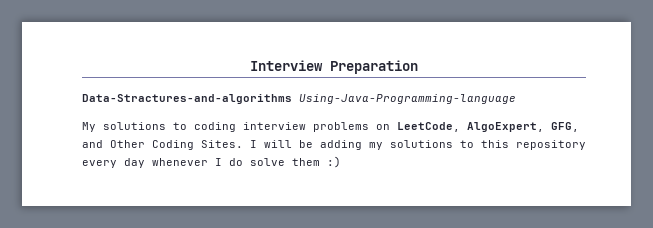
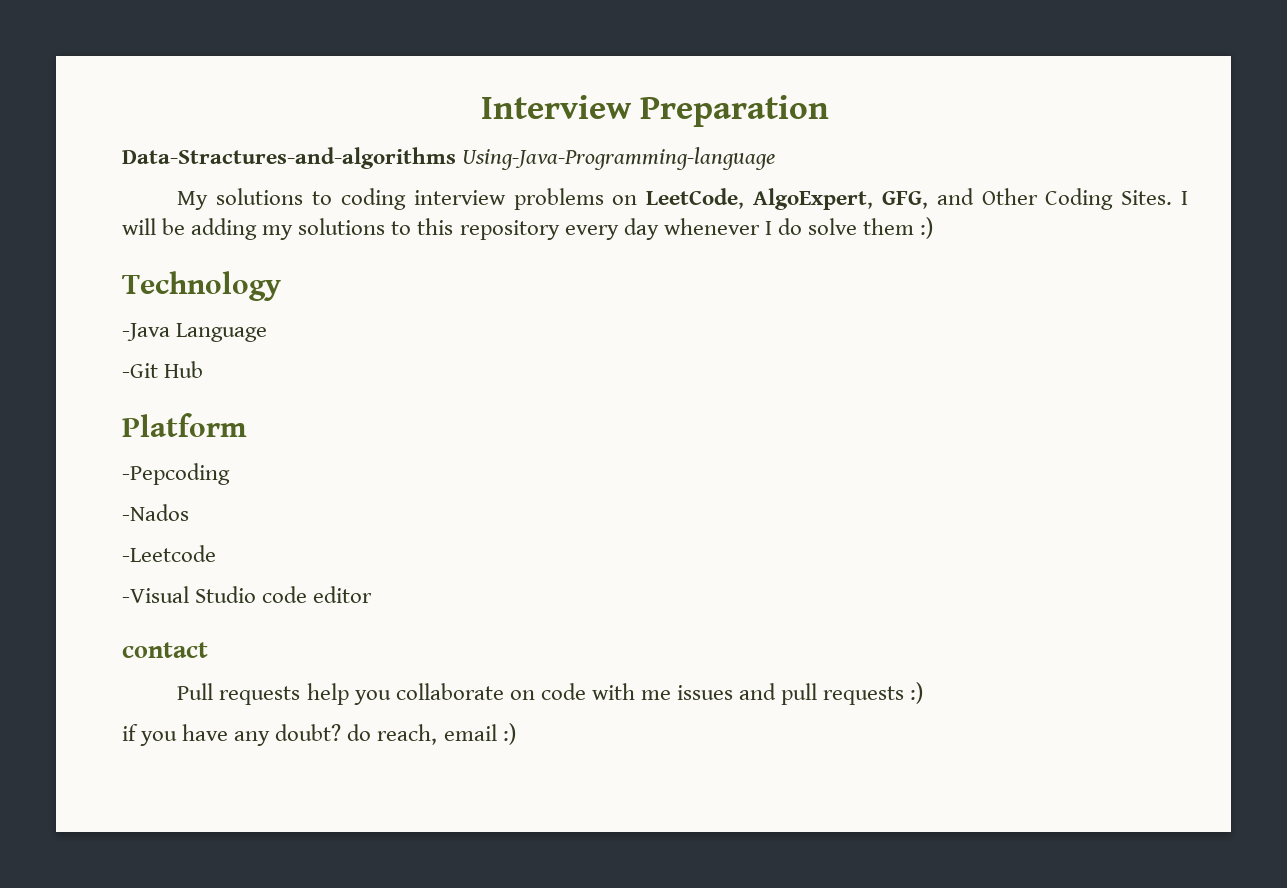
+ Technology
+ -Java Language
+ -Git Hub
+ Platform
+ -Pepcoding
+ -Nados
+ -Leetcode
+ -Visual Studio code editor
+ contact
+ Pull requests help you collaborate on code with me issues and pull requests :)
+ if you have any doubt? do reach, email :)

